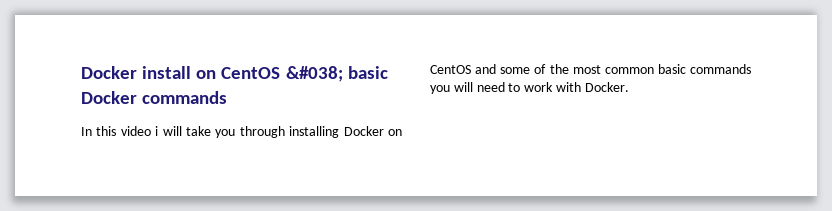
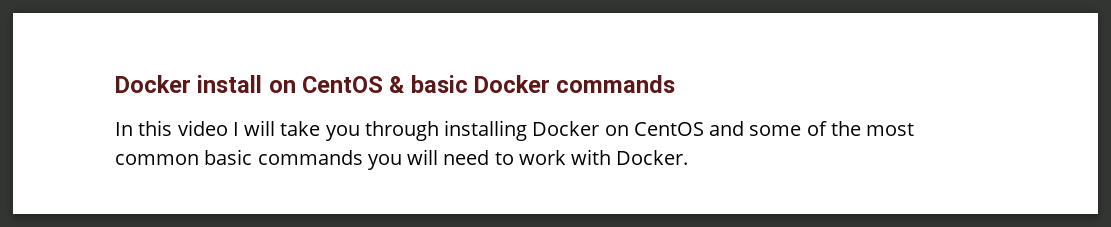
- Docker install on CentOS &#038; basic Docker commands
+ Docker install on CentOS & basic Docker commands
- In this video i will take you through installing Docker on CentOS and some of the most common basic commands you will need to work with Docker.
+ In this video I will take you through installing Docker on CentOS and some of the most common basic commands you will need to work with Docker.

